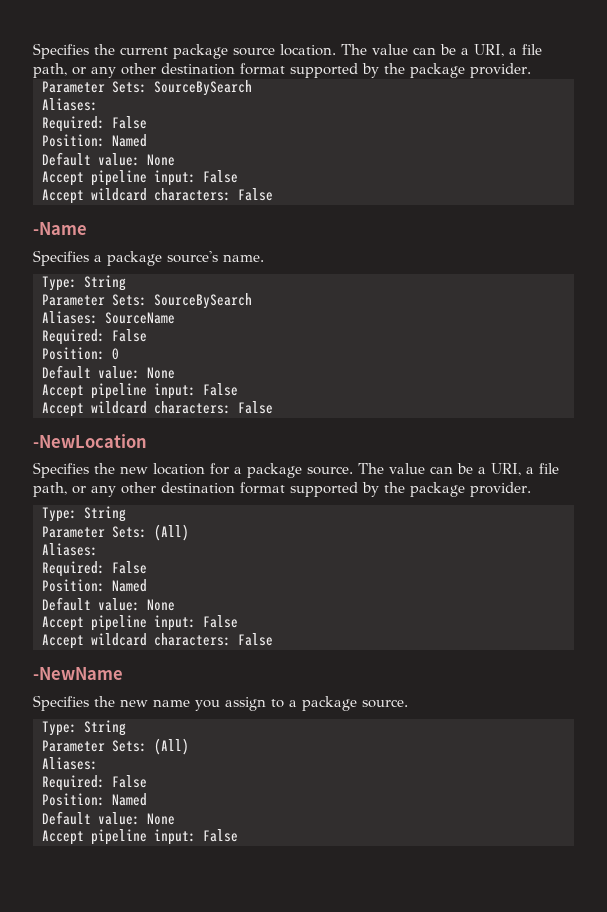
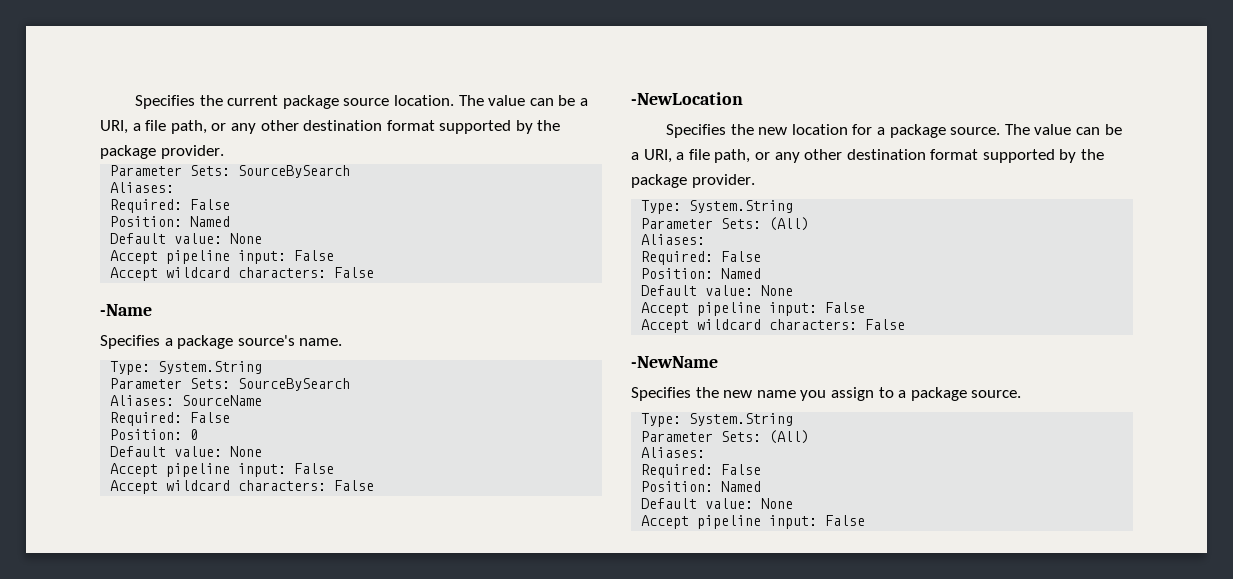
  Specifies a package source's name.
- Type: String
+ Type: System.String
  Specifies the new location for a package source. The value can be a URI, a file path, or any other destination format supported by the package provider.
- Type: String
+ Type: System.String
  Specifies the new name you assign to a package source.
- Type: String
+ Type: System.String

